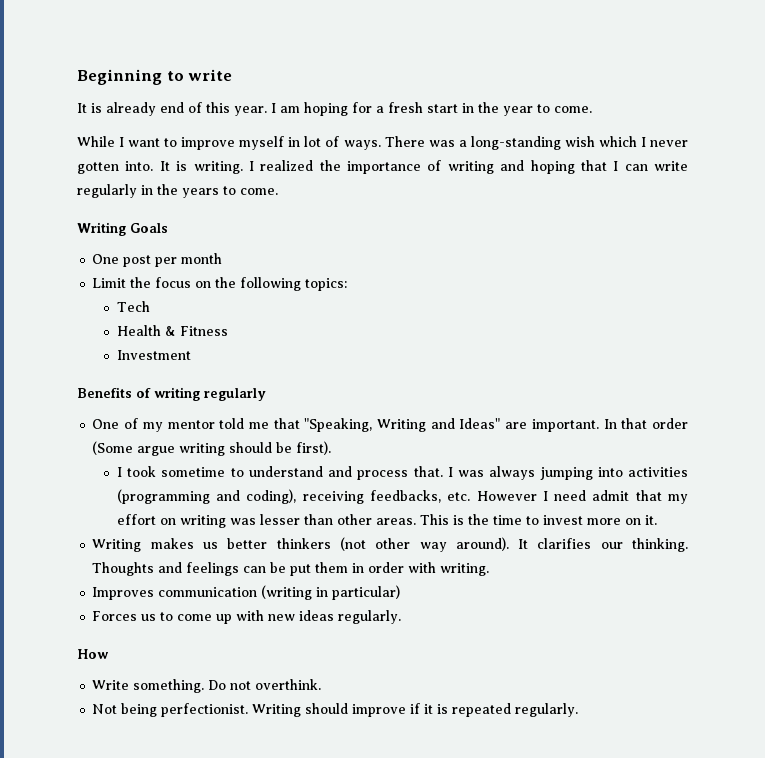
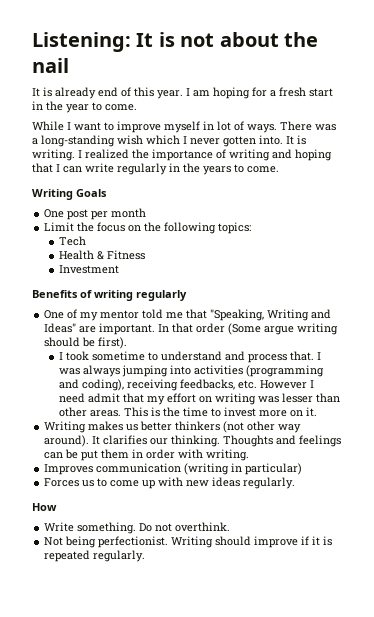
- Beginning to write
+ Listening: It is not about the nail

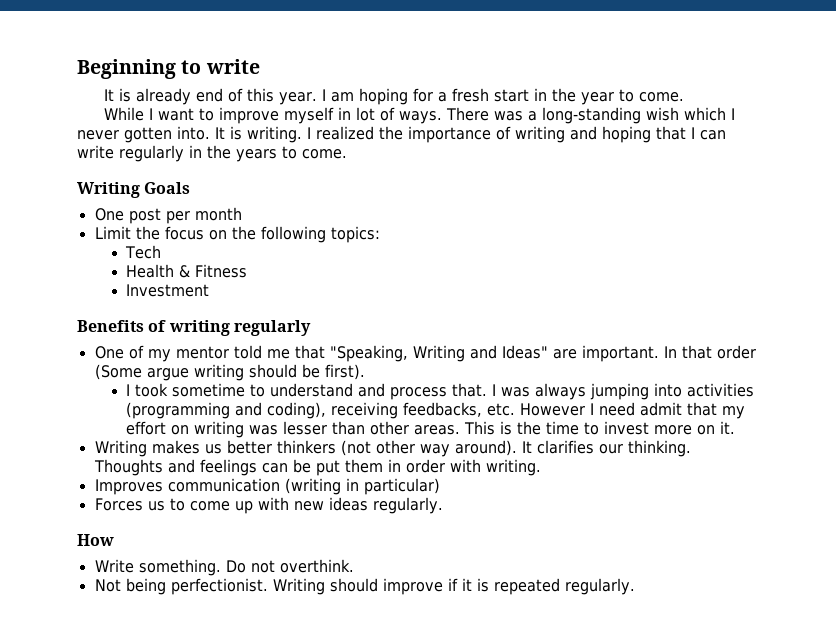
- Listening: It is not about the nail
+ Beginning to write

